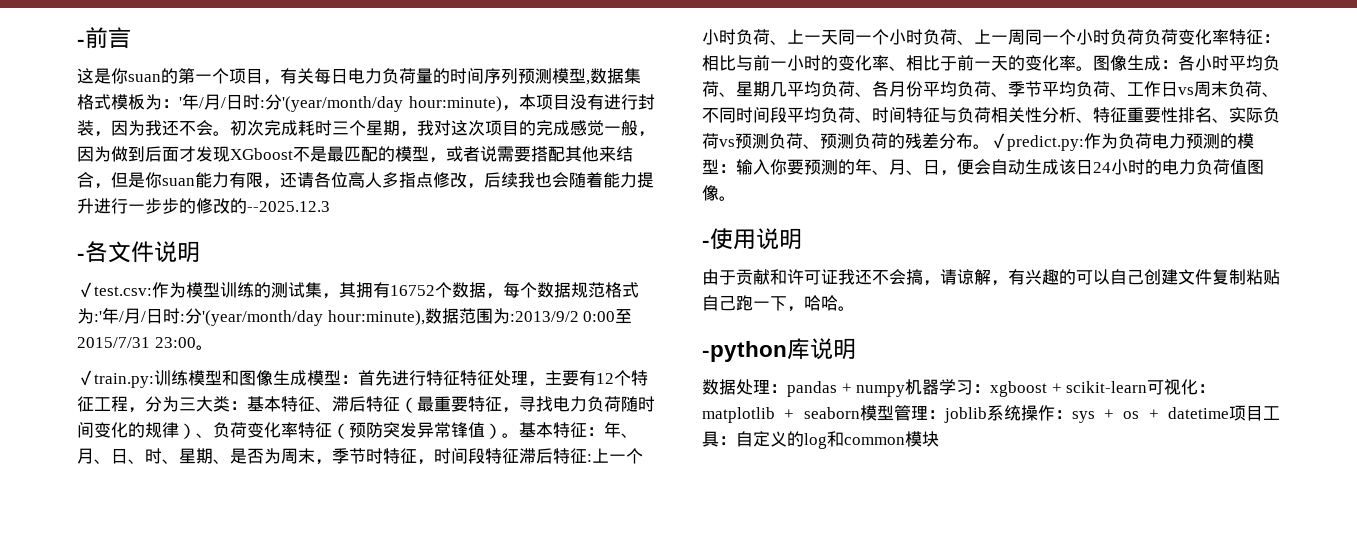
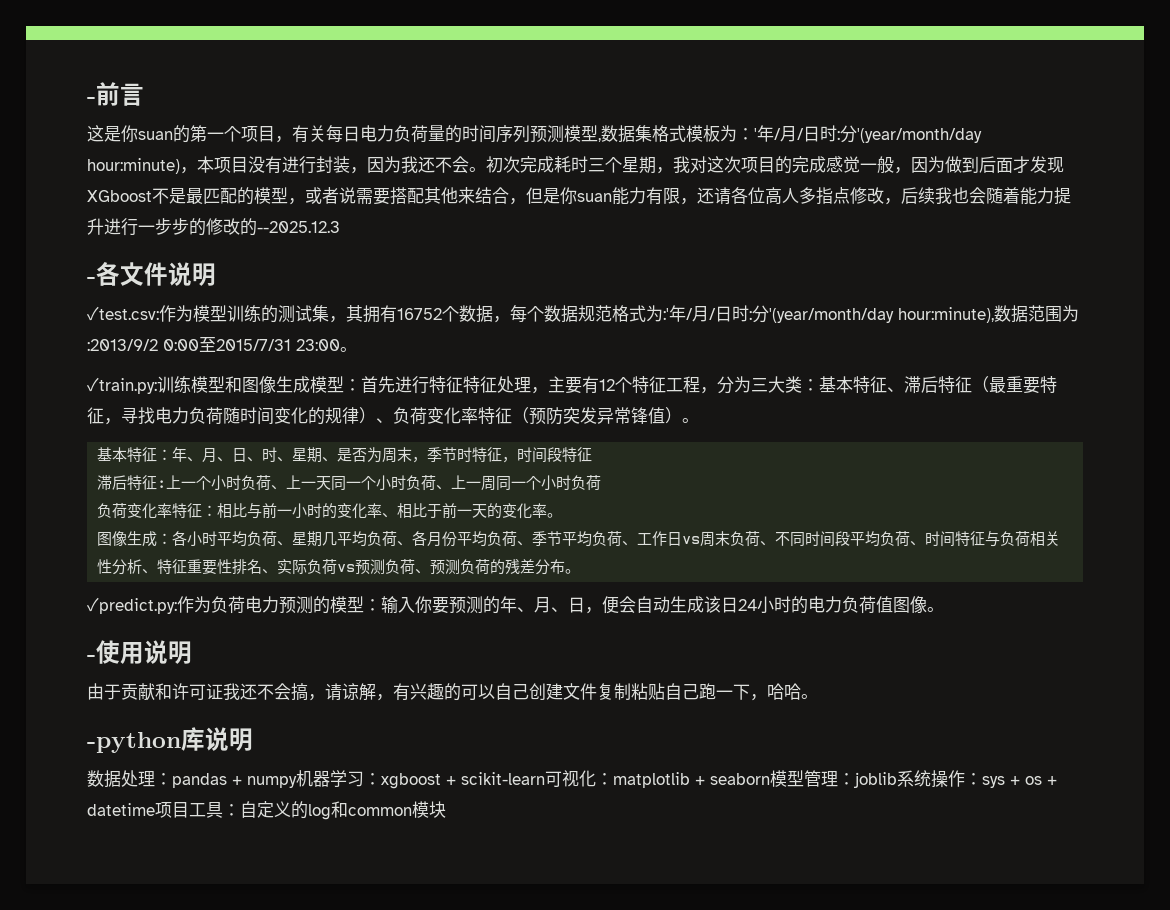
- 基本特征、滞后特征（最重要特征，寻找电力负荷随时间变化的规律）、负荷变化率特征（预防突发异常锋值）。基本特征：
+ 基本特征、滞后特征（最重要特征，寻找电力负荷随时间变化的规律）、负荷变化率特征（预防突发异常锋值）。
+ 基本特征：
- 年、月、日、时、星期、是否为周末，季节时特征，时间段特征滞后特征:
+ 年、月、日、时、星期、是否为周末，季节时特征，时间段特征
+ 滞后特征:
- 上一个小时负荷、上一天同一个小时负荷、上一周同一个小时负荷负荷变化率特征：
+ 上一个小时负荷、上一天同一个小时负荷、上一周同一个小时负荷
+ 负荷变化率特征：
- 相比与前一小时的变化率、相比于前一天的变化率。图像生成：
+ 相比与前一小时的变化率、相比于前一天的变化率。
+ 图像生成：
- 各小时平均负荷、星期几平均负荷、各月份平均负荷、季节平均负荷、工作日vs周末负荷、不同时间段平均负荷、时间特征与负荷相关性分析、特征重要性排名、实际负荷vs预测负荷、预测负荷的残差分布。✓predict.py:
+ 各小时平均负荷、星期几平均负荷、各月份平均负荷、季节平均负荷、工作日vs周末负荷、不同时间段平均负荷、时间特征与负荷相关性分析、特征重要性排名、实际负荷vs预测负荷、预测负荷的残差分布。
+ ✓predict.py:

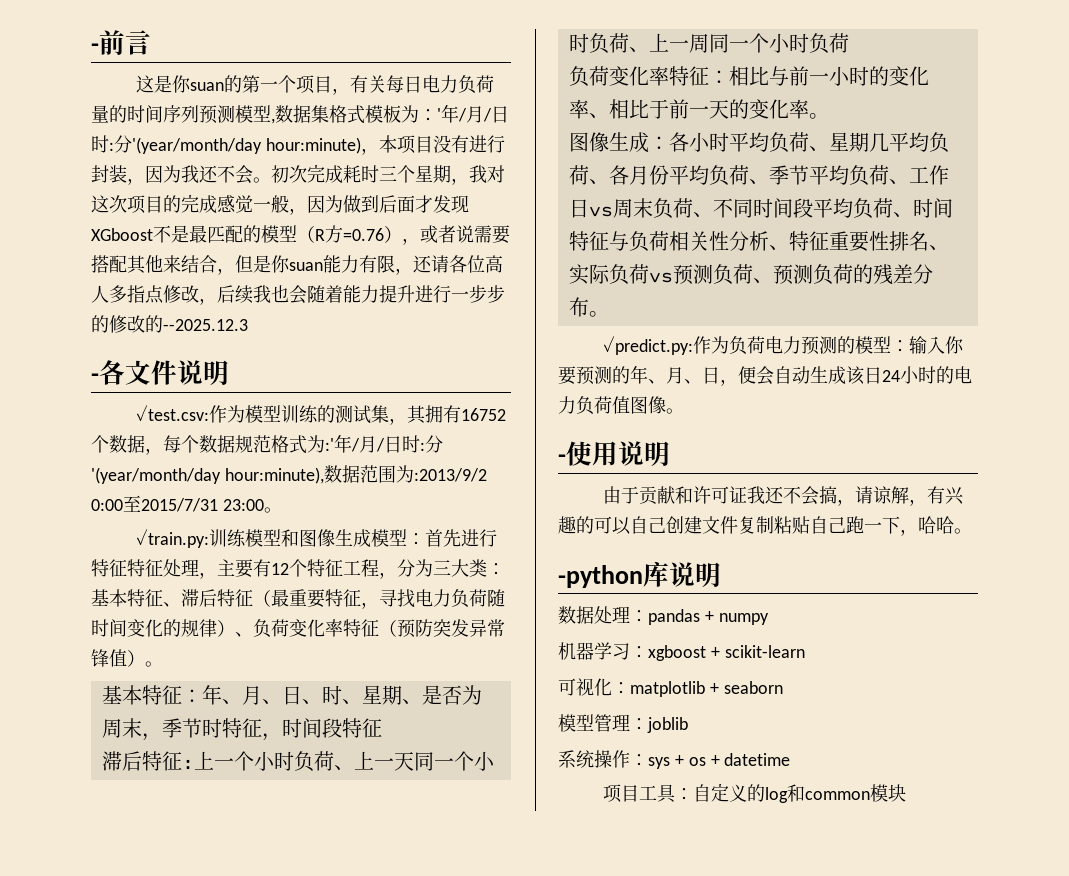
- 初次完成耗时三个星期，我对这次项目的完成感觉一般，因为做到后面才发现XGboost不是最匹配的模型，或者说需要搭配其他来结合，但是你suan能力有限，还请各位高人多指点修改，后续我也会随着能力提升进行一步步的修改的--2025.12.3
+ 初次完成耗时三个星期，我对这次项目的完成感觉一般，因为做到后面才发现XGboost不是最匹配的模型（R方=0.76），或者说需要搭配其他来结合，但是你suan能力有限，还请各位高人多指点修改，后续我也会随着能力提升进行一步步的修改的--2025.12.3
- 数据处理：pandas + numpy机器学习：xgboost + scikit-learn可视化：matplotlib + seaborn模型管理：joblib系统操作：sys + os + datetime项目工具：自定义的log和common模块
+ 数据处理：pandas + numpy
+ 机器学习：xgboost + scikit-learn
+ 可视化：matplotlib + seaborn
+ 模型管理：joblib
+ 系统操作：sys + os + datetime
+ 项目工具：自定义的log和common模块

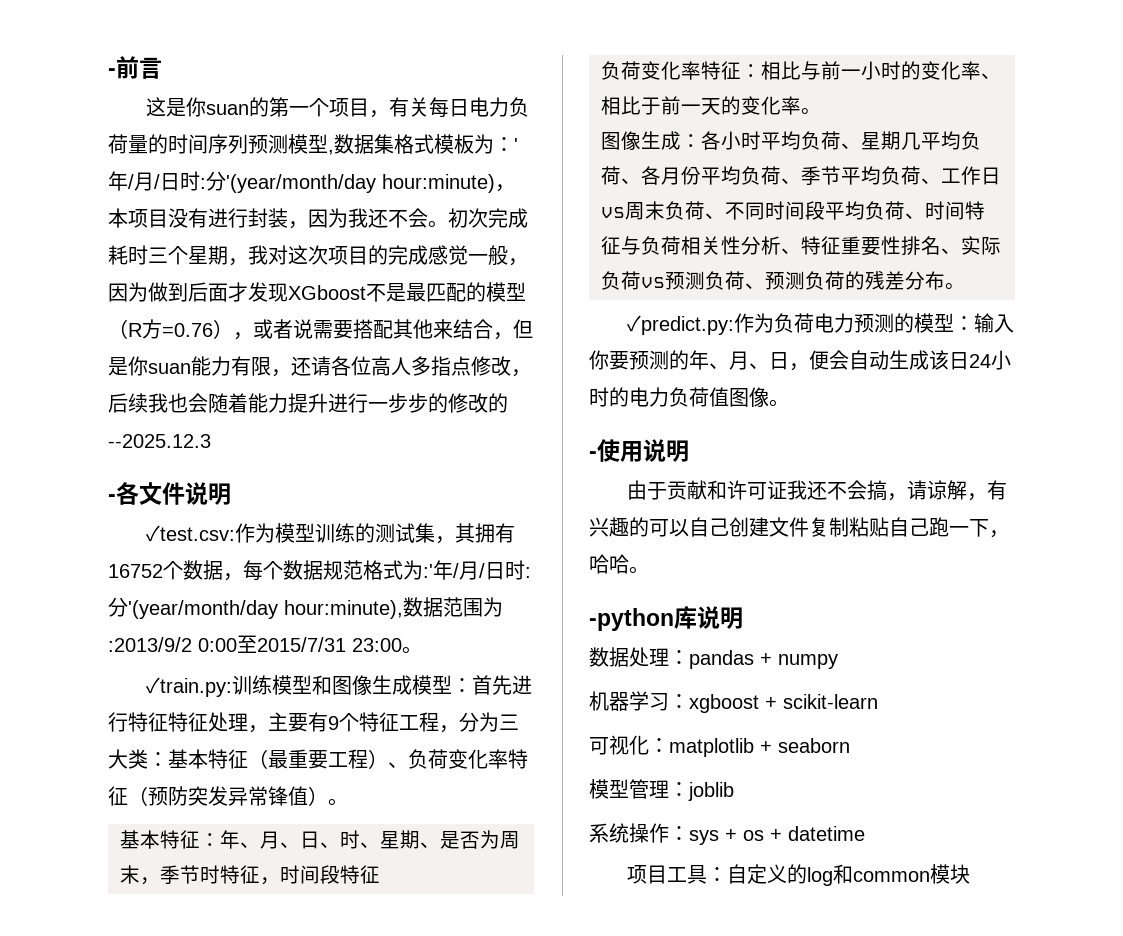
- ✓train.py:训练模型和图像生成模型：首先进行特征特征处理，主要有12个特征工程，分为三大类：基本特征、滞后特征（最重要特征，寻找电力负荷随时间变化的规律）、负荷变化率特征（预防突发异常锋值）。
+ ✓train.py:训练模型和图像生成模型：首先进行特征特征处理，主要有9个特征工程，分为三大类：基本特征（最重要工程）、负荷变化率特征（预防突发异常锋值）。
- 滞后特征:上一个小时负荷、上一天同一个小时负荷、上一周同一个小时负荷

